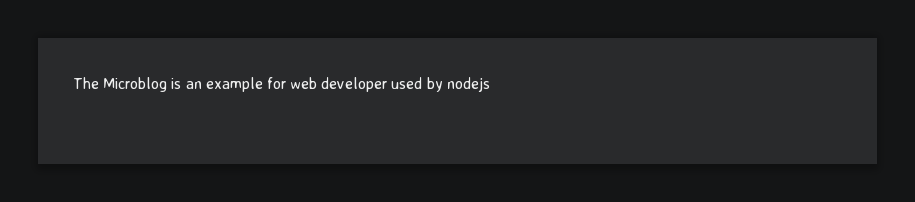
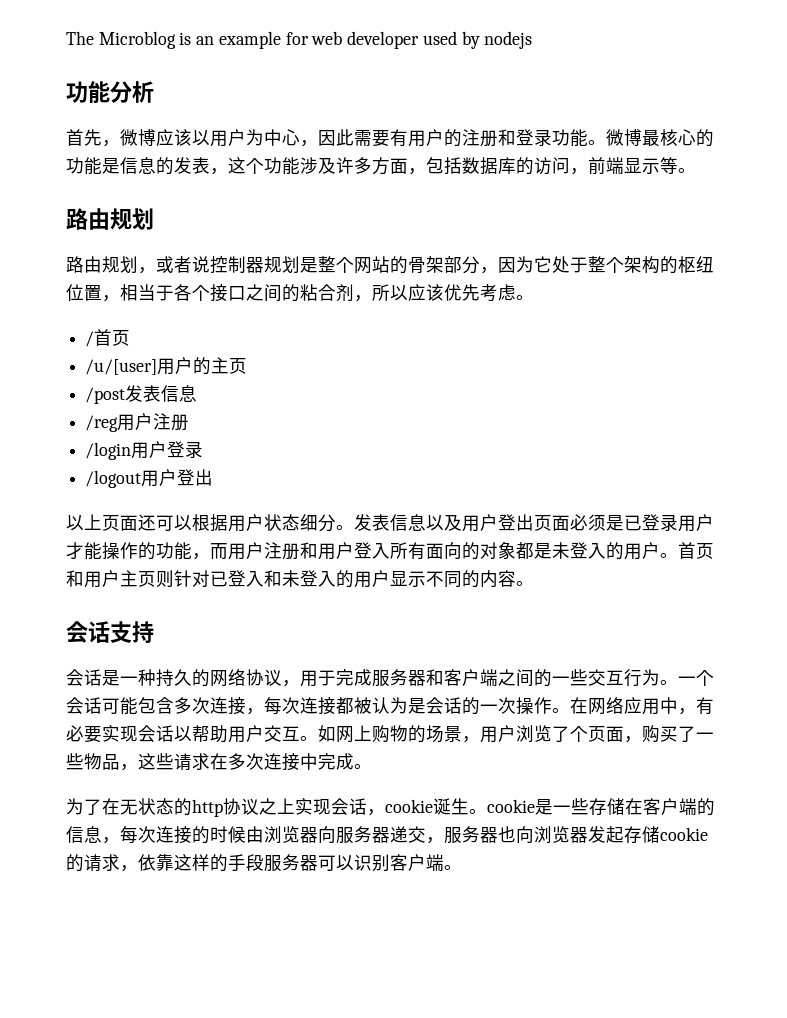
+ 功能分析
+ 首先，微博应该以用户为中心，因此需要有用户的注册和登录功能。微博最核心的功能是信息的发表，这个功能涉及许多方面，包括数据库的访问，前端显示等。
+ 路由规划
+ 路由规划，或者说控制器规划是整个网站的骨架部分，因为它处于整个架构的枢纽位置，相当于各个接口之间的粘合剂，所以应该优先考虑。
+ /首页
+ /u/[user]用户的主页
+ /post发表信息
+ /reg用户注册
+ /login用户登录
+ /logout用户登出
+ 以上页面还可以根据用户状态细分。发表信息以及用户登出页面必须是已登录用户才能操作的功能，而用户注册和用户登入所有面向的对象都是未登入的用户。首页和用户主页则针对已登入和未登入的用户显示不同的内容。
+ 会话支持
+ 会话是一种持久的网络协议，用于完成服务器和客户端之间的一些交互行为。一个会话可能包含多次连接，每次连接都被认为是会话的一次操作。在网络应用中，有必要实现会话以帮助用户交互。如网上购物的场景，用户浏览了个页面，购买了一些物品，这些请求在多次连接中完成。
+ 为了在无状态的http协议之上实现会话，cookie诞生。cookie是一些存储在客户端的信息，每次连接的时候由浏览器向服务器递交，服务器也向浏览器发起存储cookie的请求，依靠这样的手段服务器可以识别客户端。

